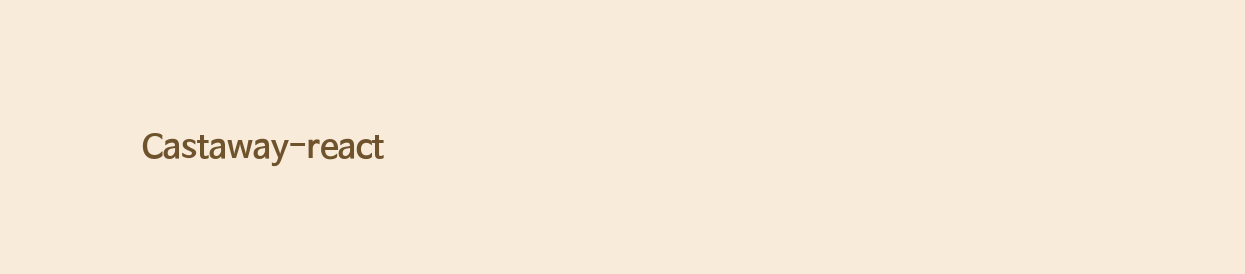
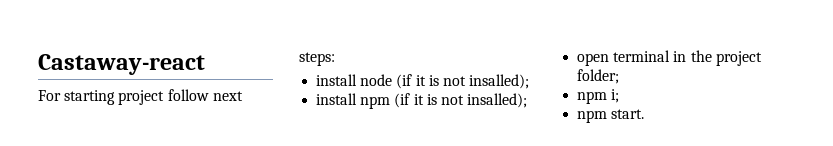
+ For starting project follow next steps:
+ install node (if it is not insalled);
+ install npm (if it is not insalled);
+ open terminal in the project folder;
+ npm i;
+ npm start.

